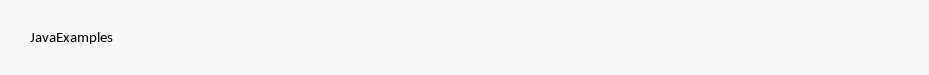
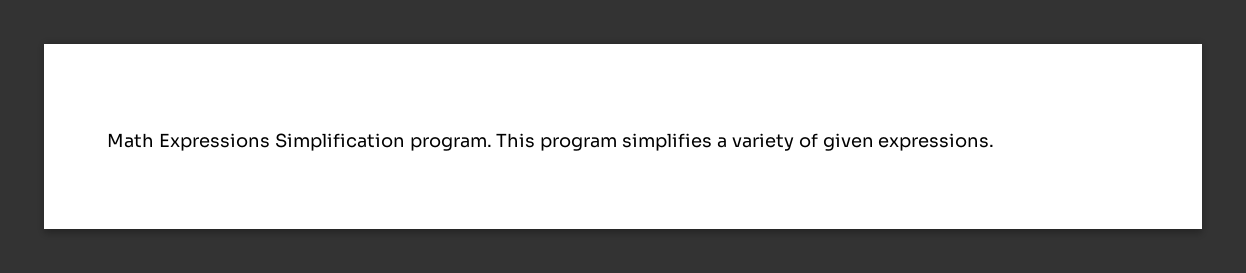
- JavaExamples
+ Math Expressions Simplification program. This program simplifies a variety of given expressions.

